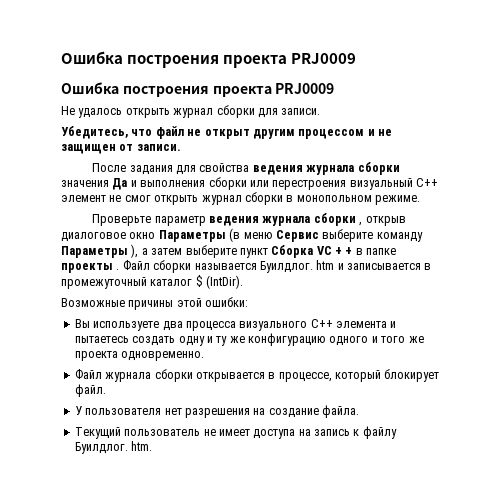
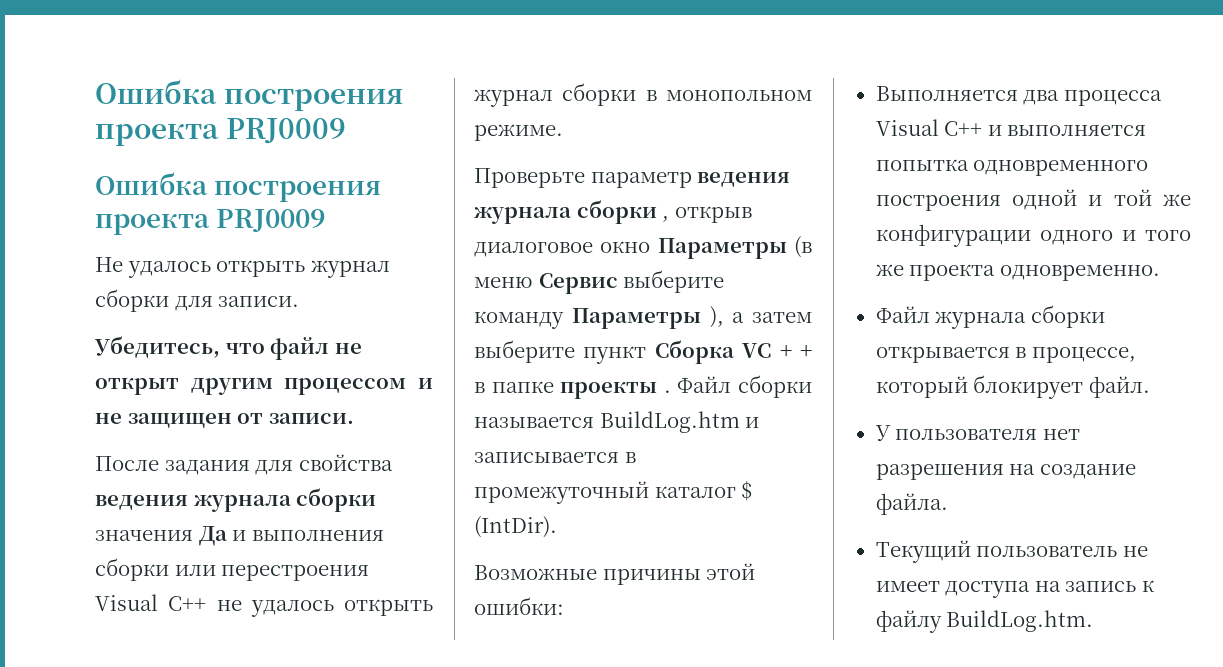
- После задания для свойства ведения журнала сборки значения Да и выполнения сборки или перестроения визуальный C++ элемент не смог открыть журнал сборки в монопольном режиме.
+ После задания для свойства ведения журнала сборки значения Да и выполнения сборки или перестроения Visual C++ не удалось открыть журнал сборки в монопольном режиме.
- Файл сборки называется Буилдлог. htm и записывается в промежуточный каталог $ (IntDir).
+ Файл сборки называется BuildLog.htm и записывается в промежуточный каталог $ (IntDir).
- Вы используете два процесса визуального C++ элемента и пытаетесь создать одну и ту же конфигурацию одного и того же проекта одновременно.
+ Выполняется два процесса Visual C++ и выполняется попытка одновременного построения одной и той же конфигурации одного и того же проекта одновременно.
- Текущий пользователь не имеет доступа на запись к файлу Буилдлог. htm.
+ Текущий пользователь не имеет доступа на запись к файлу BuildLog.htm.

